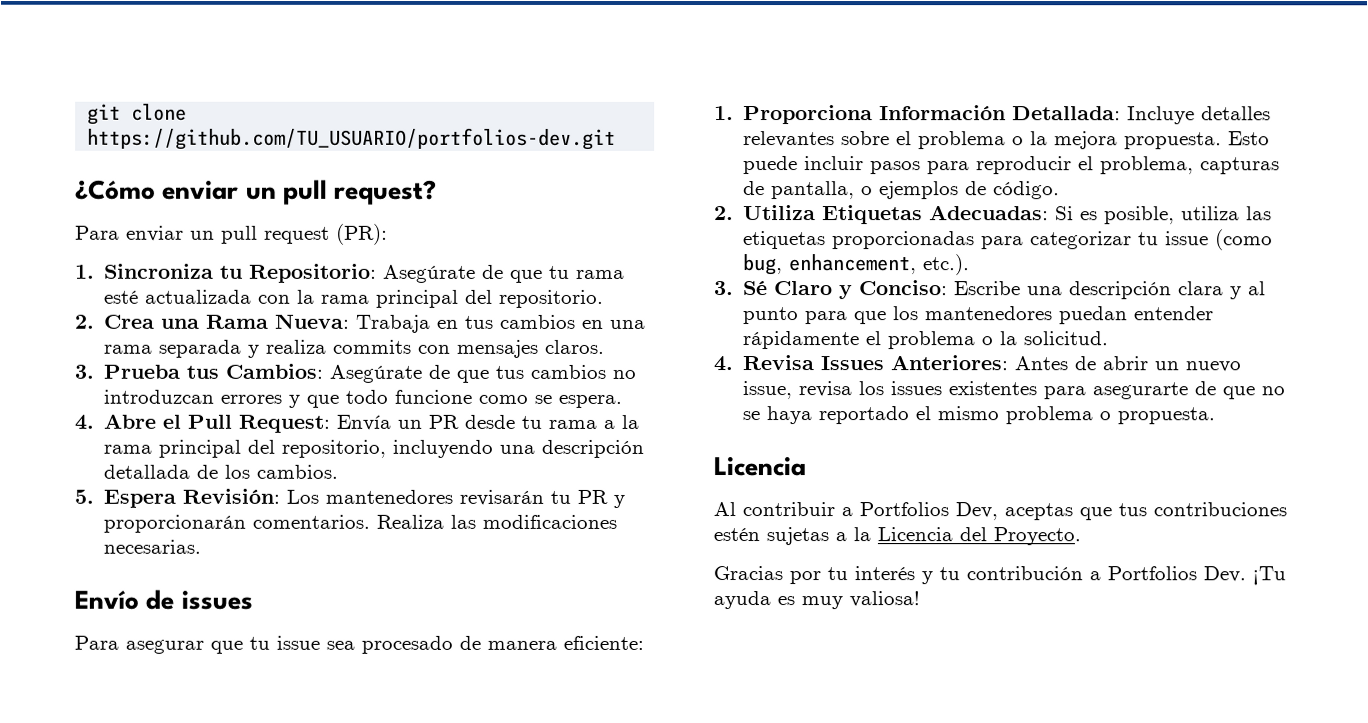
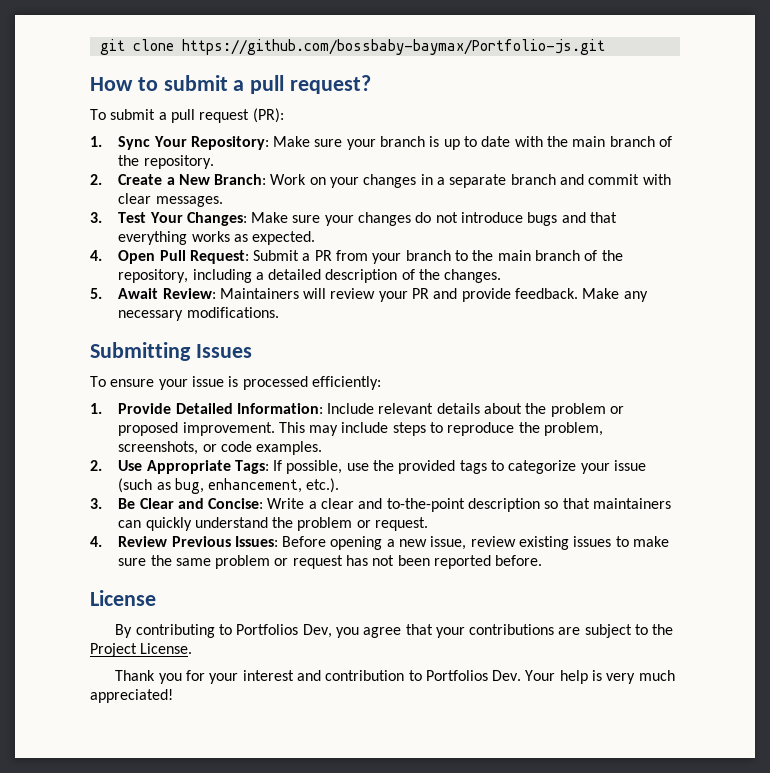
- git clone https://github.com/TU_USUARIO/portfolios-dev.git
- ¿Cómo enviar un pull request?
+ git clone https://github.com/bossbaby-baymax/Portfolio-js.git
+ How to submit a pull request?
- Para enviar un pull request (PR):
+ To submit a pull request (PR):
- 1. Sincroniza tu Repositorio: Asegúrate de que tu rama esté actualizada con la rama principal del repositorio.
- 2. Crea una Rama Nueva: Trabaja en tus cambios en una rama separada y realiza commits con mensajes claros.
- 3. Prueba tus Cambios: Asegúrate de que tus cambios no introduzcan errores y que todo funcione como se espera.
- 4. Abre el Pull Request: Envía un PR desde tu rama a la rama principal del repositorio, incluyendo una descripción detallada de los cambios.
- 5. Espera Revisión: Los mantenedores revisarán tu PR y proporcionarán comentarios. Realiza las modificaciones necesarias.
- Envío de issues
- Para asegurar que tu issue sea procesado de manera eficiente:
- 1. Proporciona Información Detallada: Incluye detalles relevantes sobre el problema o la mejora propuesta. Esto puede incluir pasos para reproducir el problema, capturas de pantalla, o ejemplos de código.
- 2. Utiliza Etiquetas Adecuadas: Si es posible, utiliza las etiquetas proporcionadas para categorizar tu issue (como bug, enhancement, etc.).
- 3. Sé Claro y Conciso: Escribe una descripción clara y al punto para que los mantenedores puedan entender rápidamente el problema o la solicitud.
- 4. Revisa Issues Anteriores: Antes de abrir un nuevo issue, revisa los issues existentes para asegurarte de que no se haya reportado el mismo problema o propuesta.
- Licencia
- Al contribuir a Portfolios Dev, aceptas que tus contribuciones estén sujetas a la Licencia del Proyecto.
- Gracias por tu interés y tu contribución a Portfolios Dev. ¡Tu ayuda es muy valiosa!
+ 1. Sync Your Repository: Make sure your branch is up to date with the main branch of the repository.
+ 2. Create a New Branch: Work on your changes in a separate branch and commit with clear messages.
+ 3. Test Your Changes: Make sure your changes do not introduce bugs and that everything works as expected.
+ 4. Open Pull Request: Submit a PR from your branch to the main branch of the repository, including a detailed description of the changes.
+ 5. Await Review: Maintainers will review your PR and provide feedback. Make any necessary modifications.
+ Submitting Issues
+ To ensure your issue is processed efficiently:
+ 1. Provide Detailed Information: Include relevant details about the problem or proposed improvement. This may include steps to reproduce the problem, screenshots, or code examples.
+ 2. Use Appropriate Tags: If possible, use the provided tags to categorize your issue (such as bug, enhancement, etc.).
+ 3. Be Clear and Concise: Write a clear and to-the-point description so that maintainers can quickly understand the problem or request.
+ 4. Review Previous Issues: Before opening a new issue, review existing issues to make sure the same problem or request has not been reported before.
+ License
+ By contributing to Portfolios Dev, you agree that your contributions are subject to the Project License.
+ Thank you for your interest and contribution to Portfolios Dev. Your help is very much appreciated!

